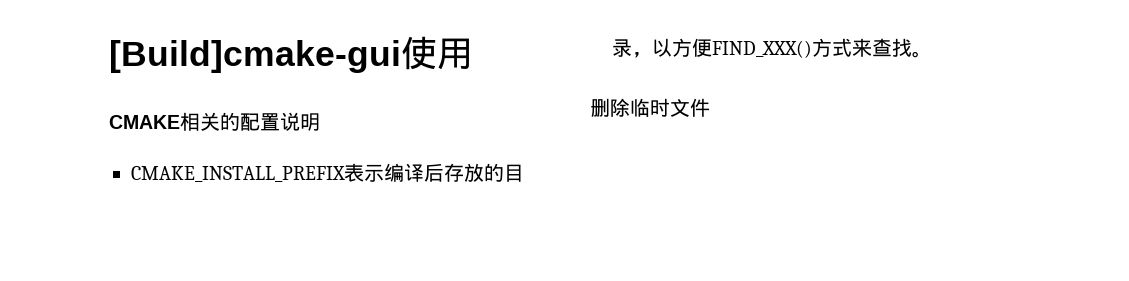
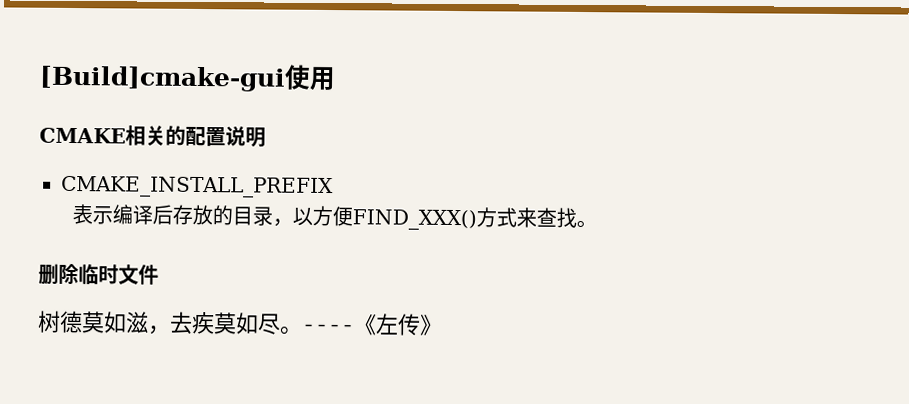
- CMAKE_INSTALL_PREFIX表示编译后存放的目录，以方便FIND_XXX()方式来查找。
+ CMAKE_INSTALL_PREFIX
+ 表示编译后存放的目录，以方便FIND_XXX()方式来查找。
+ 树德莫如滋，去疾莫如尽。----《左传》

